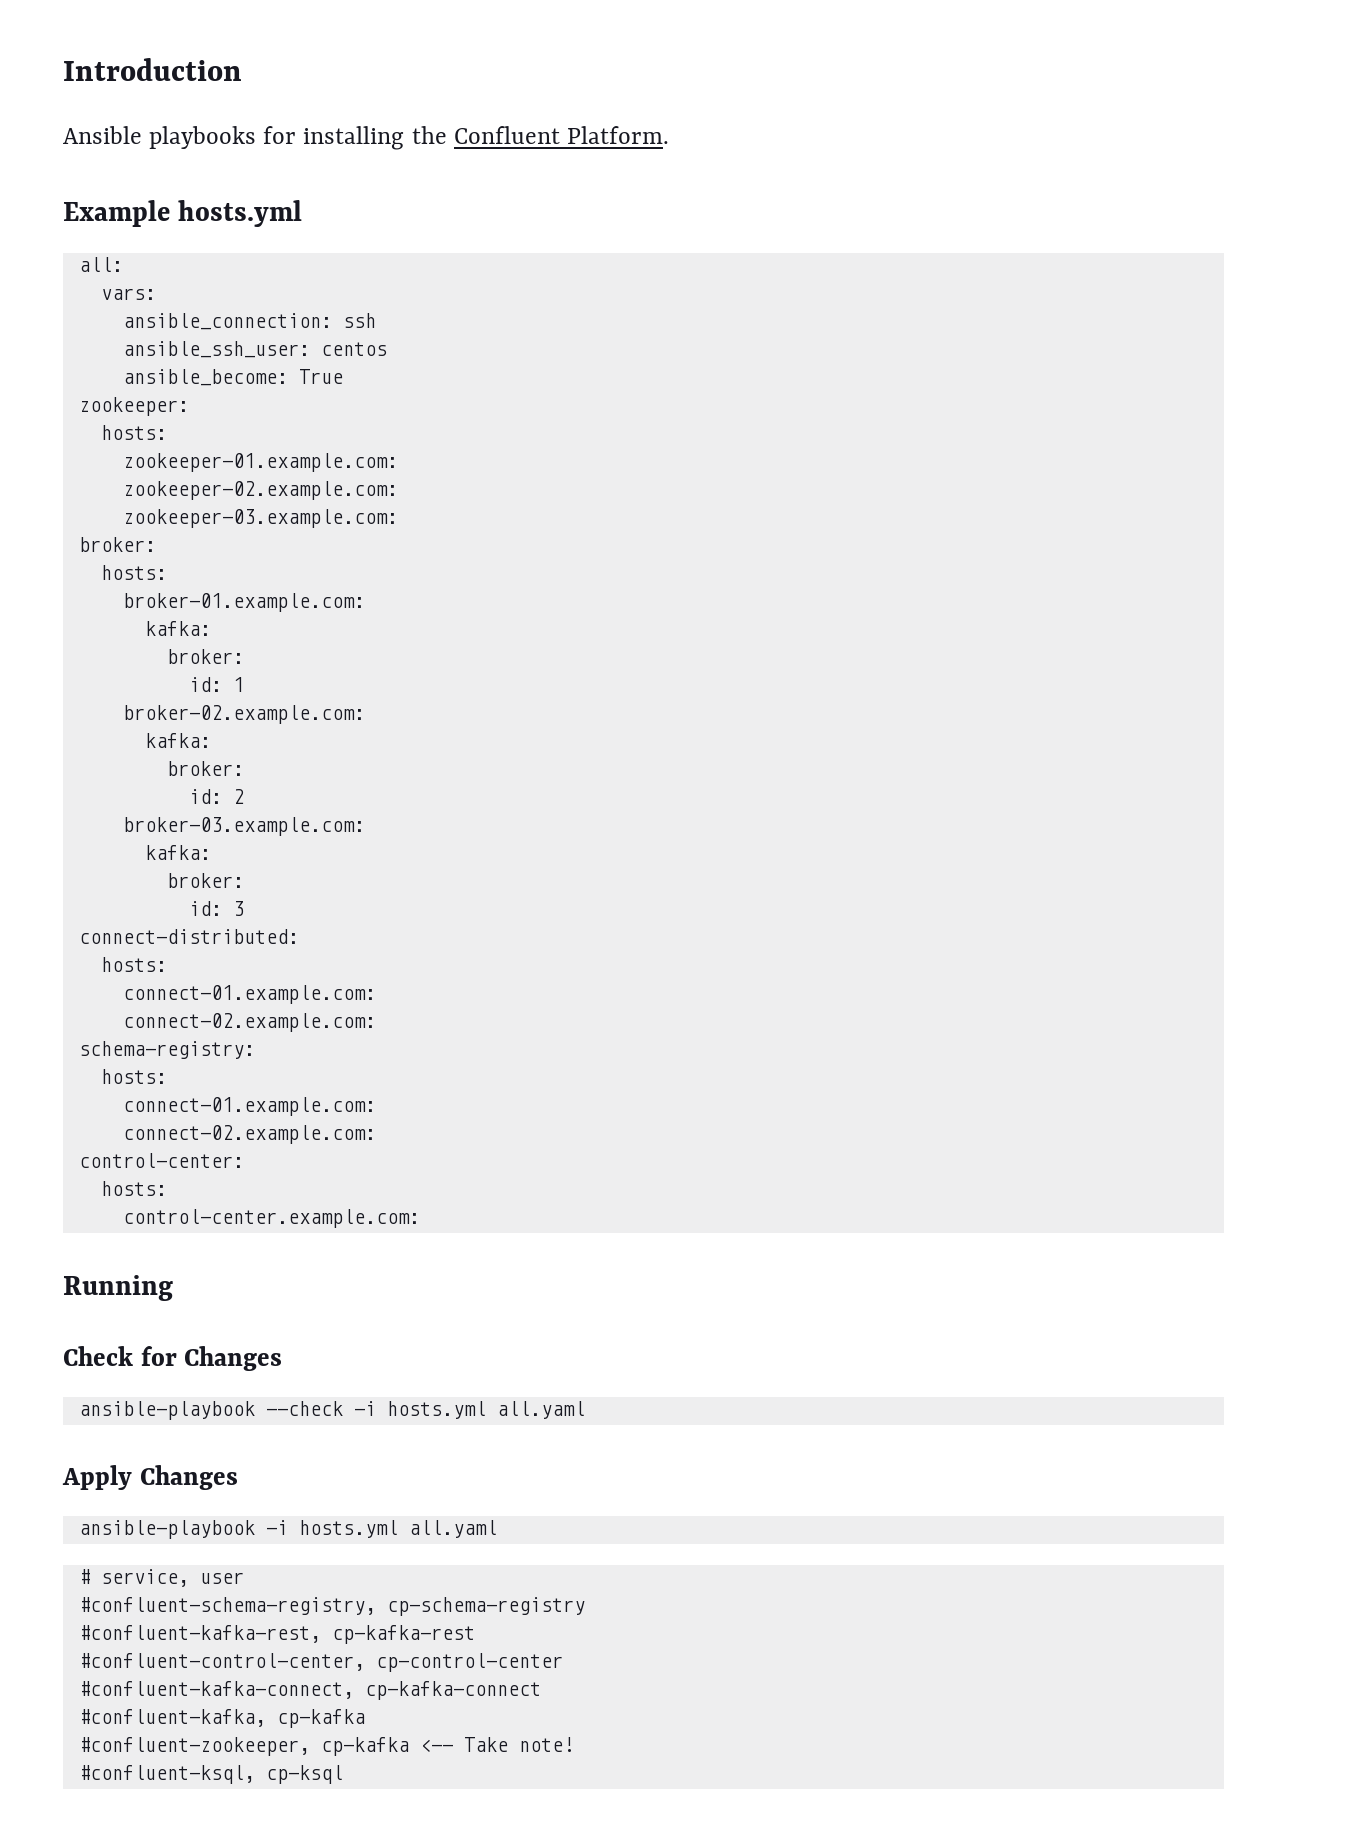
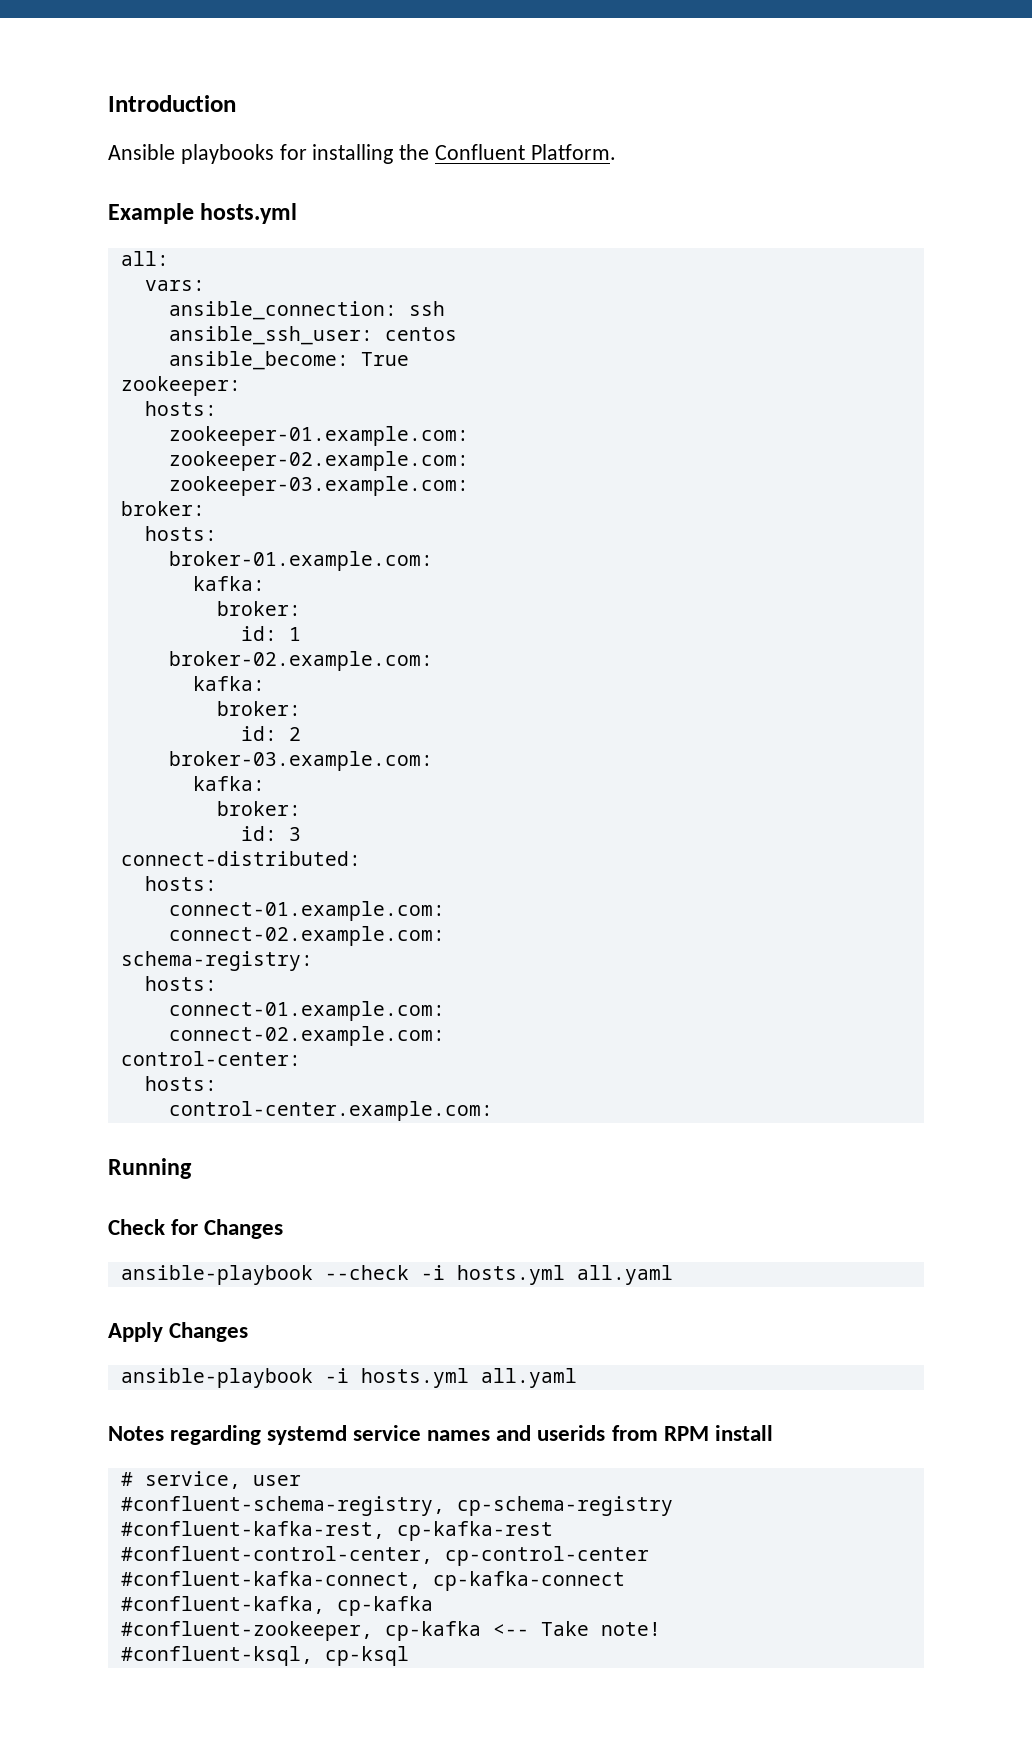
+ Notes regarding systemd service names and userids from RPM install

